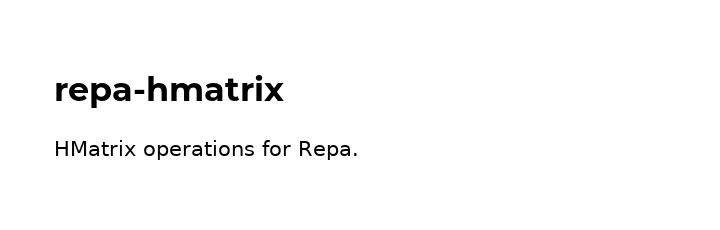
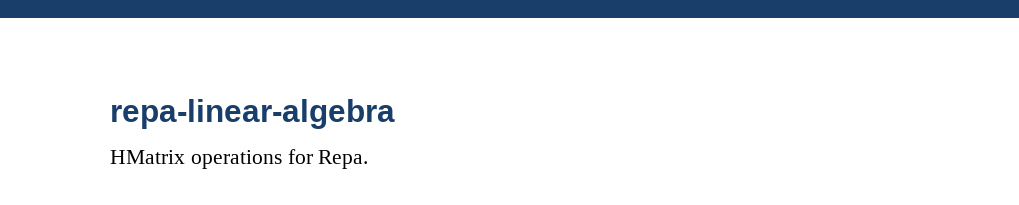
- repa-hmatrix
+ repa-linear-algebra

